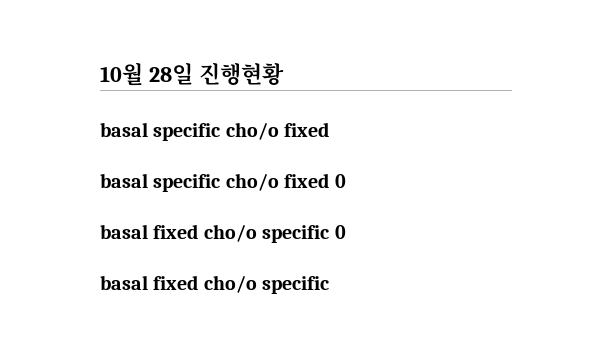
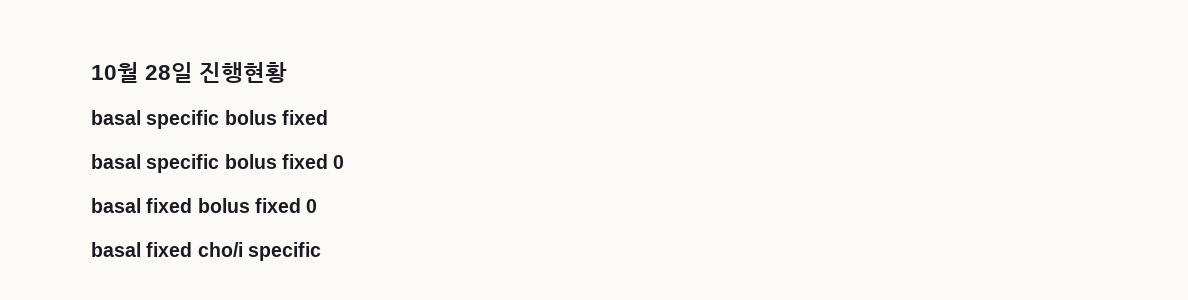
  10월 28일 진행현황
- basal specific cho/o fixed
+ basal specific bolus fixed
- basal specific cho/o fixed 0
- basal fixed cho/o specific 0
- basal fixed cho/o specific
+ basal specific bolus fixed 0
+ basal fixed bolus fixed 0
+ basal fixed cho/i specific

